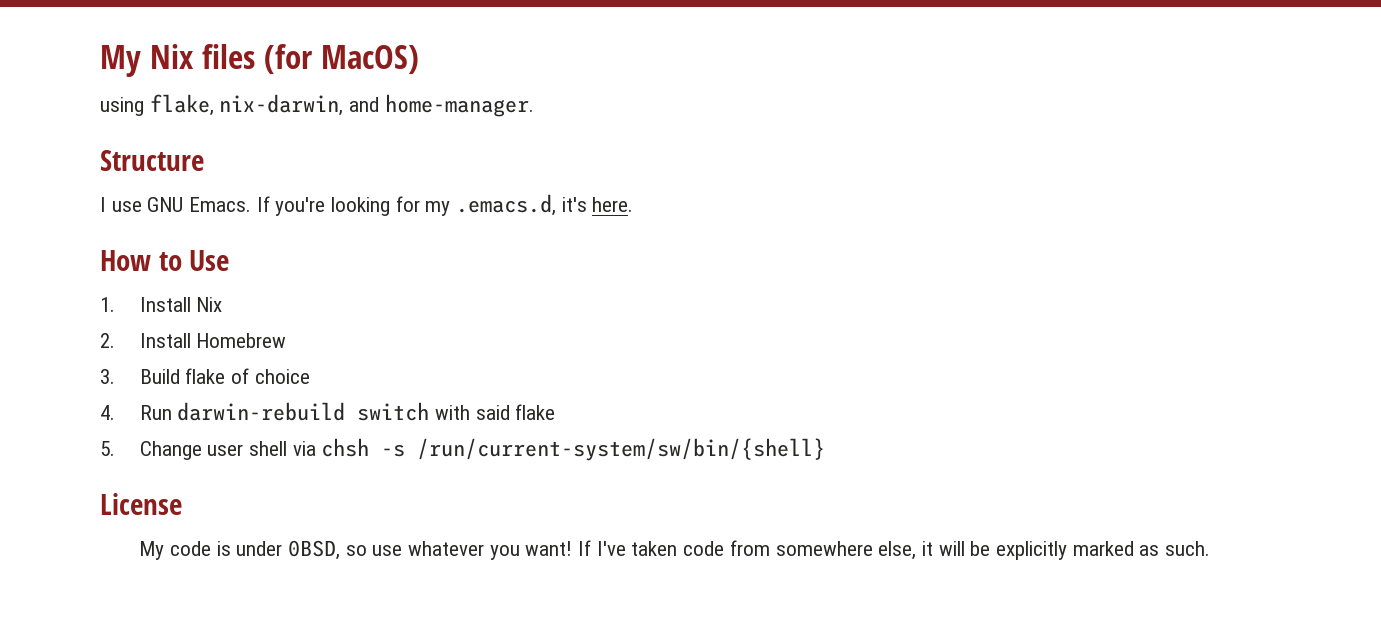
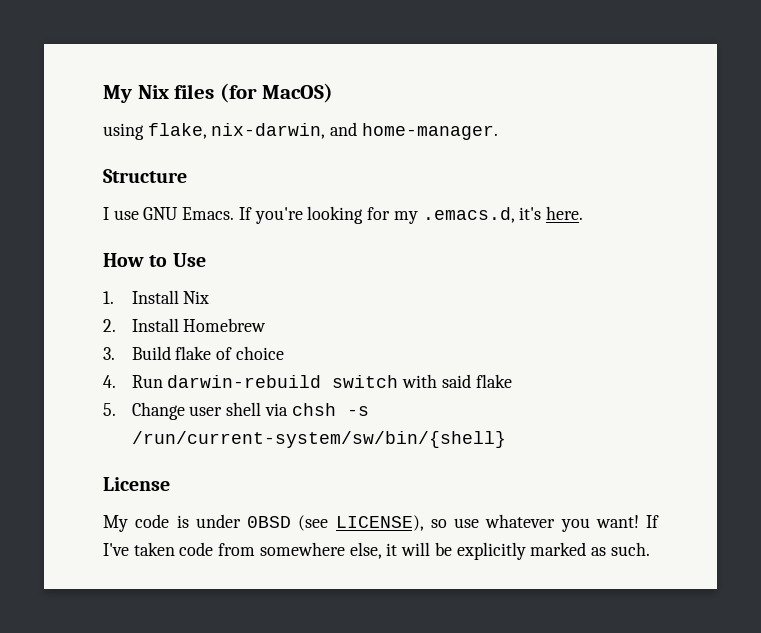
- My code is under 0BSD, so use whatever you want!
+ My code is under 0BSD (see LICENSE), so use whatever you want!

